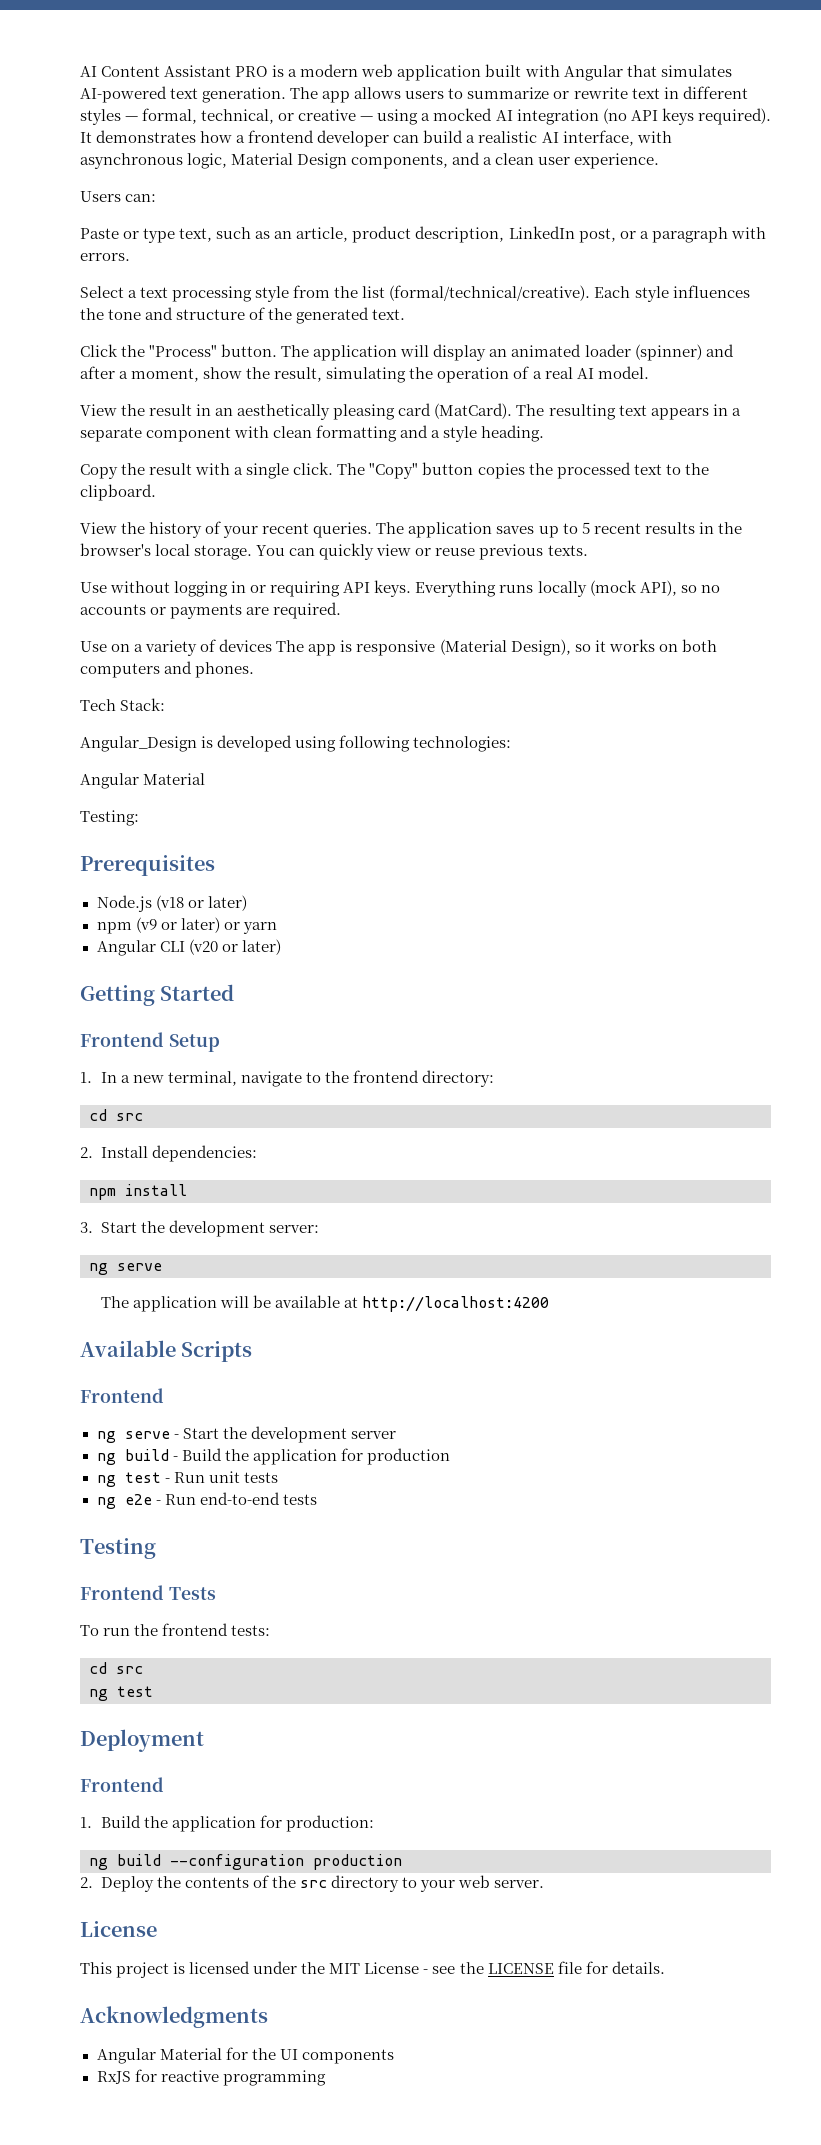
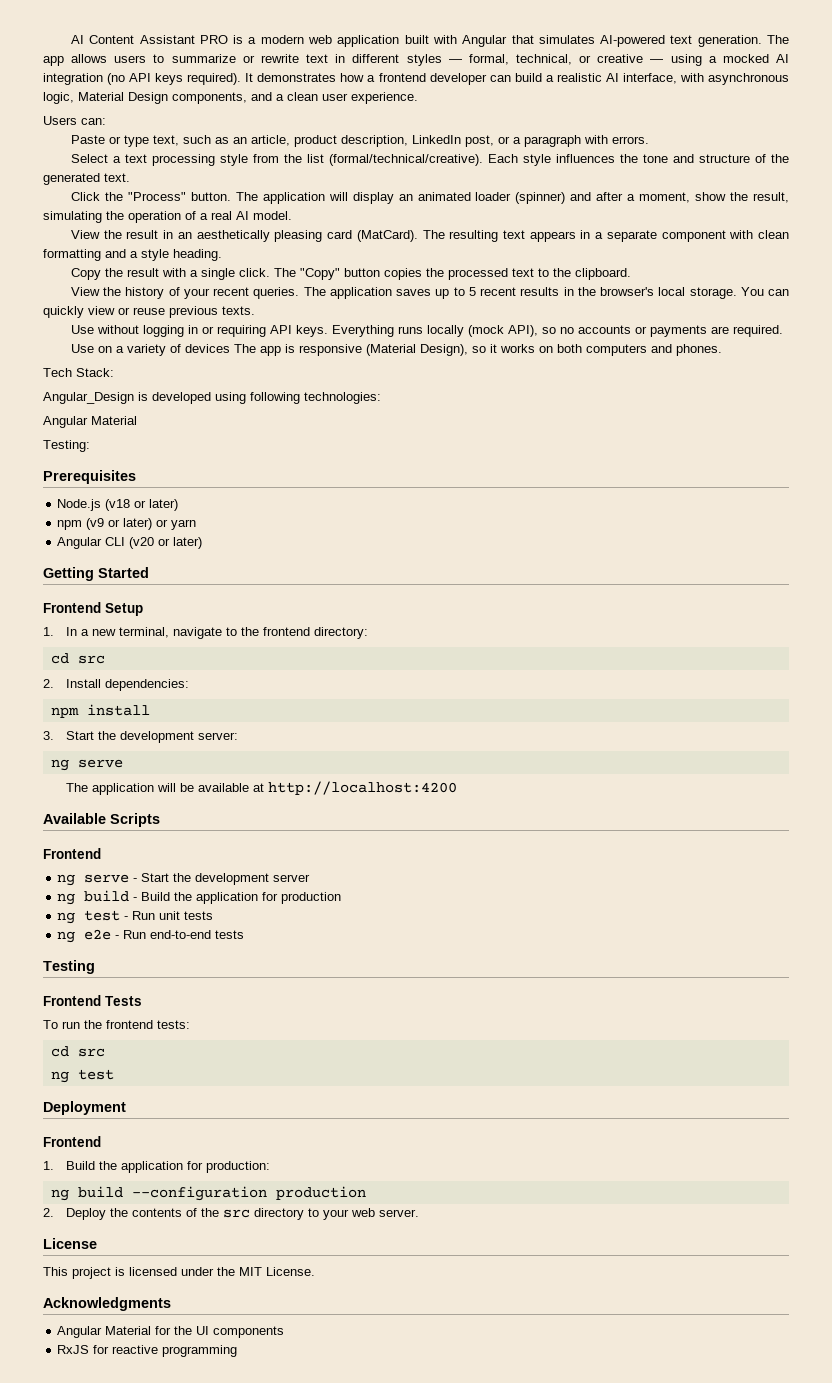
- This project is licensed under the MIT License - see the LICENSE file for details.
+ This project is licensed under the MIT License.

